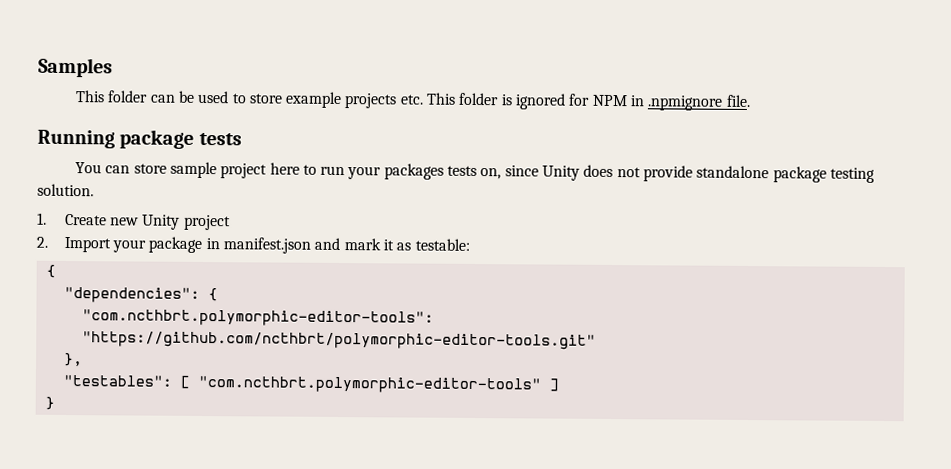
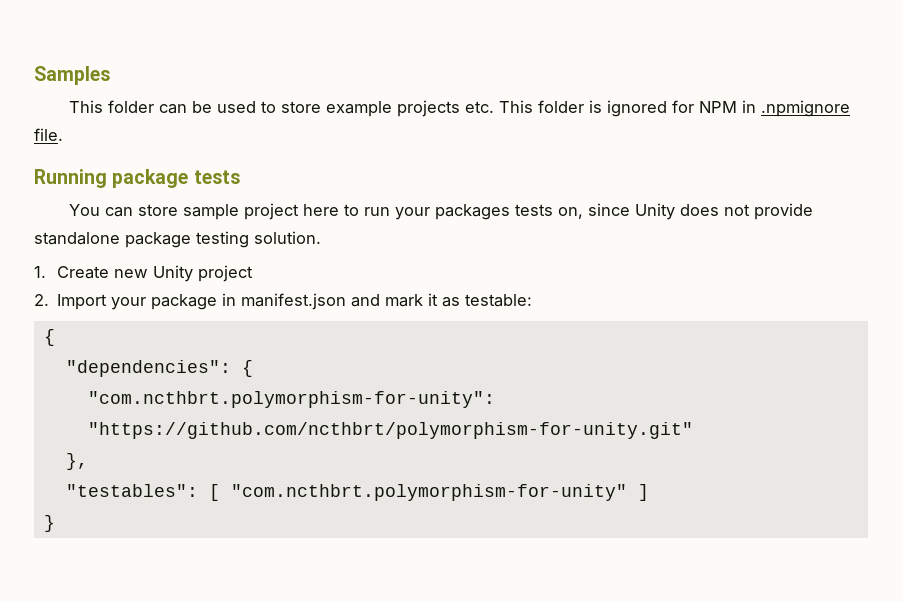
- "com.ncthbrt.polymorphic-editor-tools": "https://github.com/ncthbrt/polymorphic-editor-tools.git"
+ "com.ncthbrt.polymorphism-for-unity": "https://github.com/ncthbrt/polymorphism-for-unity.git"
- "testables": [ "com.ncthbrt.polymorphic-editor-tools" ]
+ "testables": [ "com.ncthbrt.polymorphism-for-unity" ]

